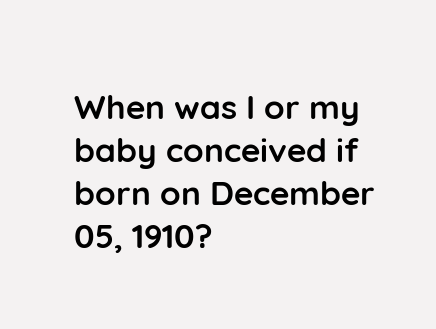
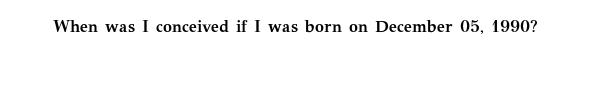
- When was I or my baby conceived if born on December 05, 1910?
+ When was I conceived if I was born on December 05, 1990?

